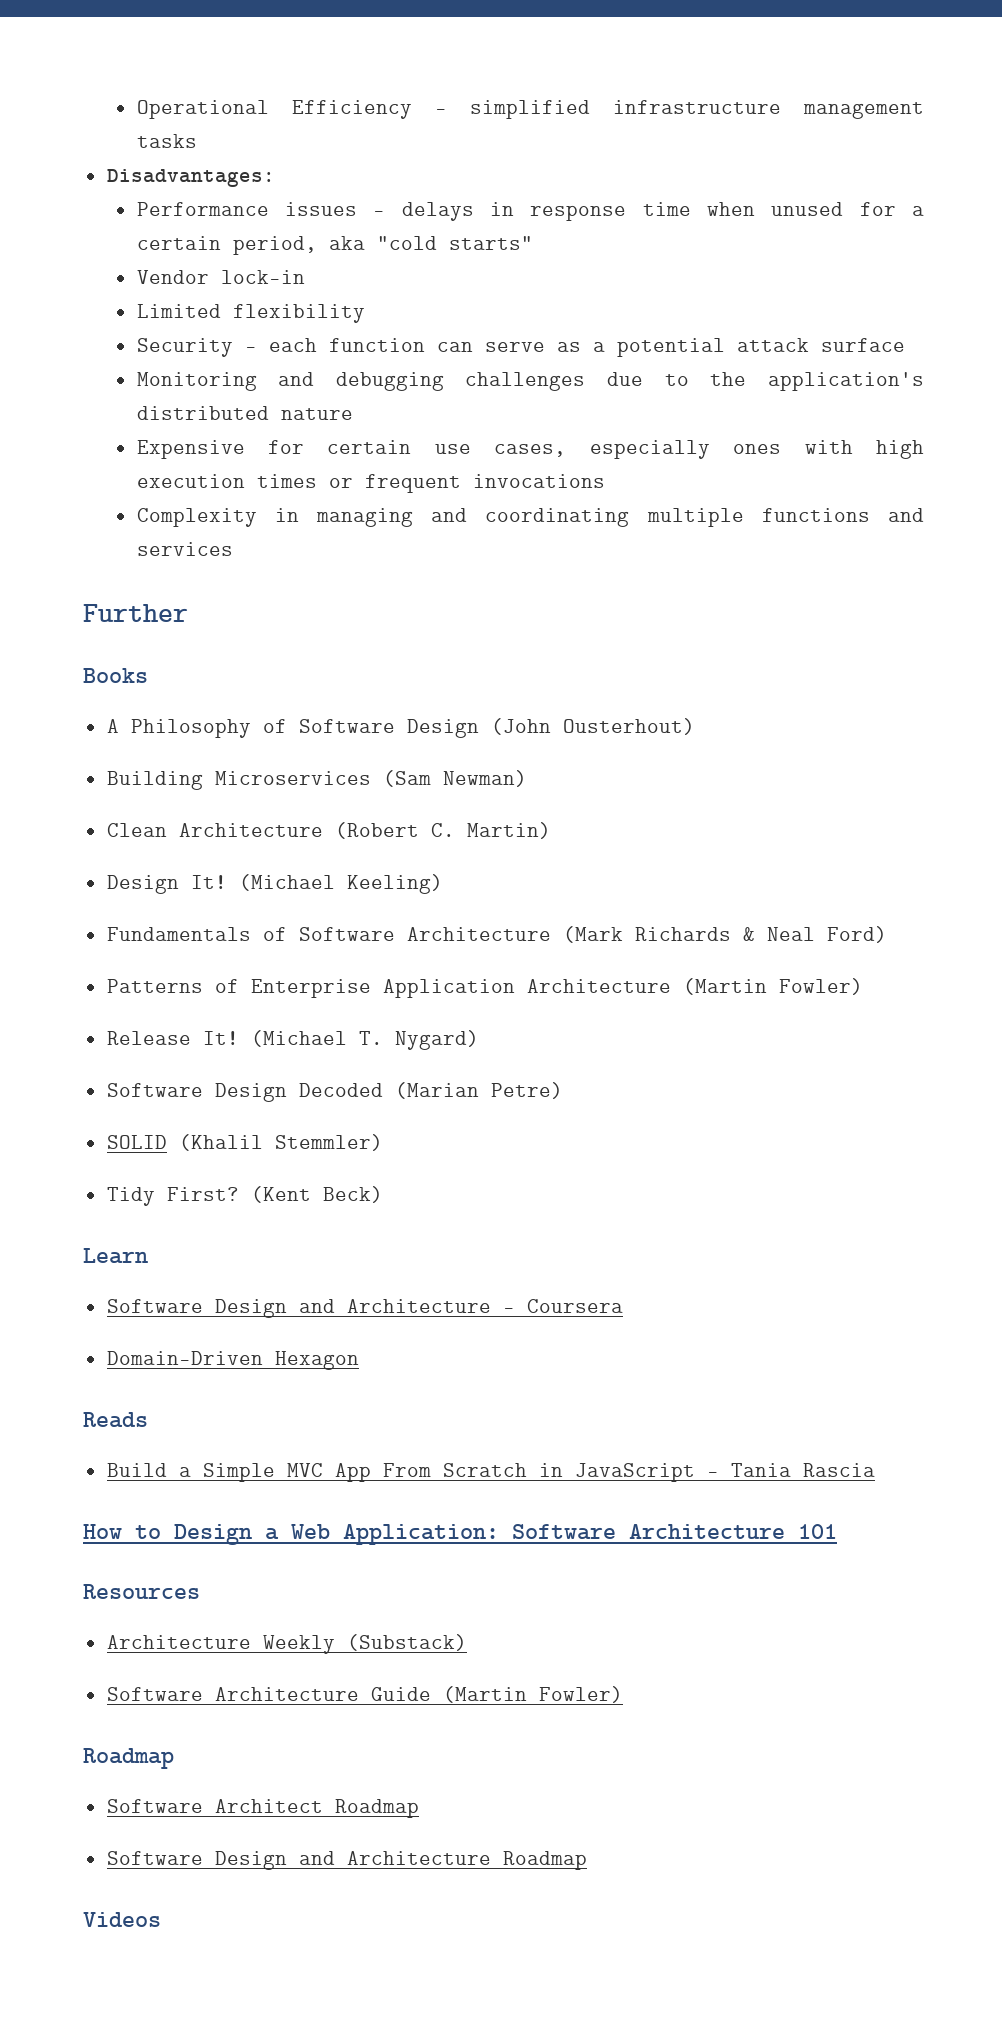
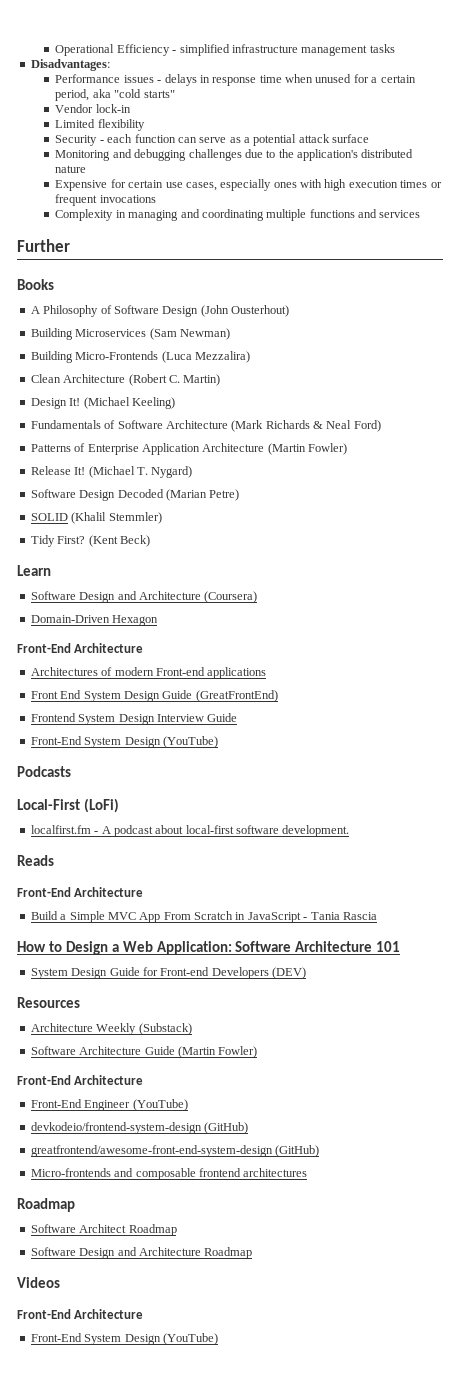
+ Building Micro-Frontends (Luca Mezzalira)
- Software Design and Architecture - Coursera
+ Software Design and Architecture (Coursera)
  Domain-Driven Hexagon
+ Front-End Architecture
+ Architectures of modern Front-end applications
+ Front End System Design Guide (GreatFrontEnd)
+ Frontend System Design Interview Guide
+ Front-End System Design (YouTube)
+ Podcasts
+ Local-First (LoFi)
+ localfirst.fm - A podcast about local-first software development.
  Reads
+ Front-End Architecture
+ System Design Guide for Front-end Developers (DEV)
  Software Architecture Guide (Martin Fowler)
+ Front-End Architecture
+ Front-End Engineer (YouTube)
+ devkodeio/frontend-system-design (GitHub)
+ greatfrontend/awesome-front-end-system-design (GitHub)
+ Micro-frontends and composable frontend architectures
  Videos
+ Front-End Architecture
+ Front-End System Design (YouTube)

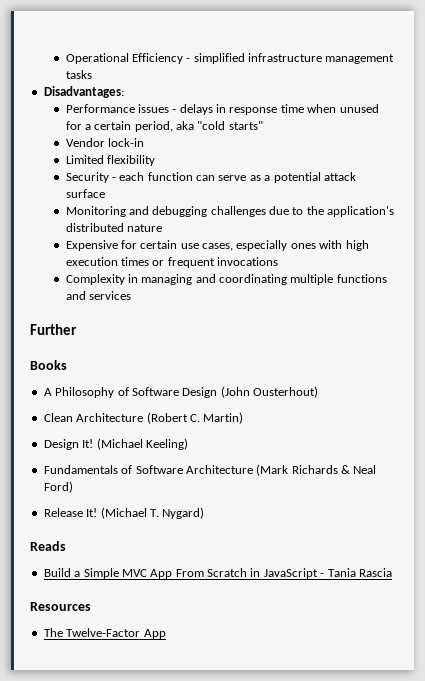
- Building Microservices (Sam Newman)
- Building Micro-Frontends (Luca Mezzalira)
- Patterns of Enterprise Application Architecture (Martin Fowler)
- Software Design Decoded (Marian Petre)
- SOLID (Khalil Stemmler)
- Tidy First? (Kent Beck)
- Learn
- Software Design and Architecture (Coursera)
- Domain-Driven Hexagon
- Front-End Architecture
- Architectures of modern Front-end applications
- Front End System Design Guide (GreatFrontEnd)
- Frontend System Design Interview Guide
- Front-End System Design (YouTube)
- Podcasts
- Local-First (LoFi)
- localfirst.fm - A podcast about local-first software development.
  Reads
- Front-End Architecture
- How to Design a Web Application: Software Architecture 101
- System Design Guide for Front-end Developers (DEV)
  Resources
- Architecture Weekly (Substack)
- Software Architecture Guide (Martin Fowler)
- Front-End Architecture
- Front-End Engineer (YouTube)
- devkodeio/frontend-system-design (GitHub)
- greatfrontend/awesome-front-end-system-design (GitHub)
- Micro-frontends and composable frontend architectures
- Roadmap
- Software Architect Roadmap
- Software Design and Architecture Roadmap
- Videos
- Front-End Architecture
- Front-End System Design (YouTube)
+ The Twelve-Factor App

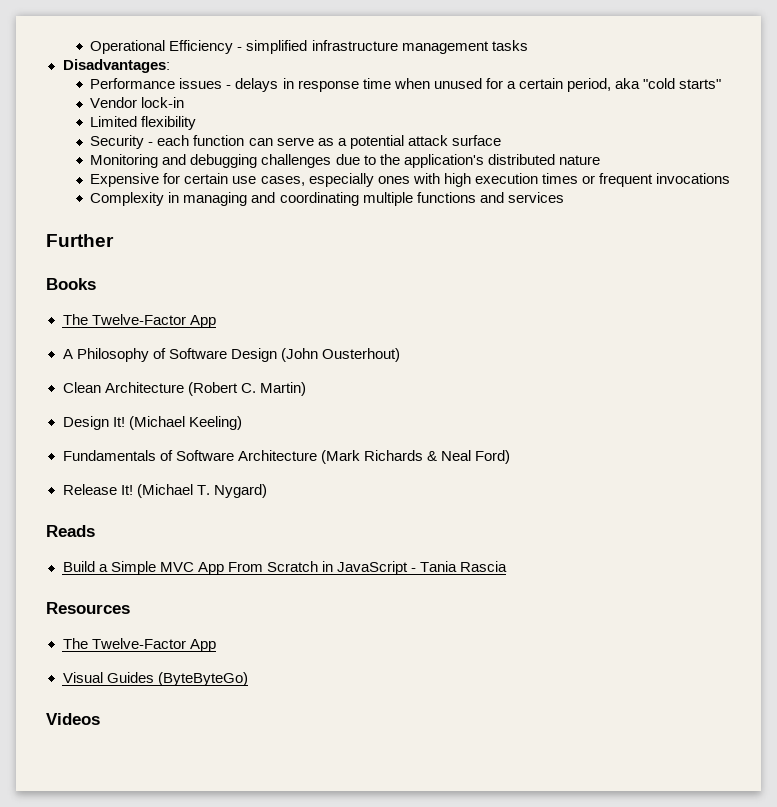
  Books
+ The Twelve-Factor App
+ Visual Guides (ByteByteGo)
+ Videos

